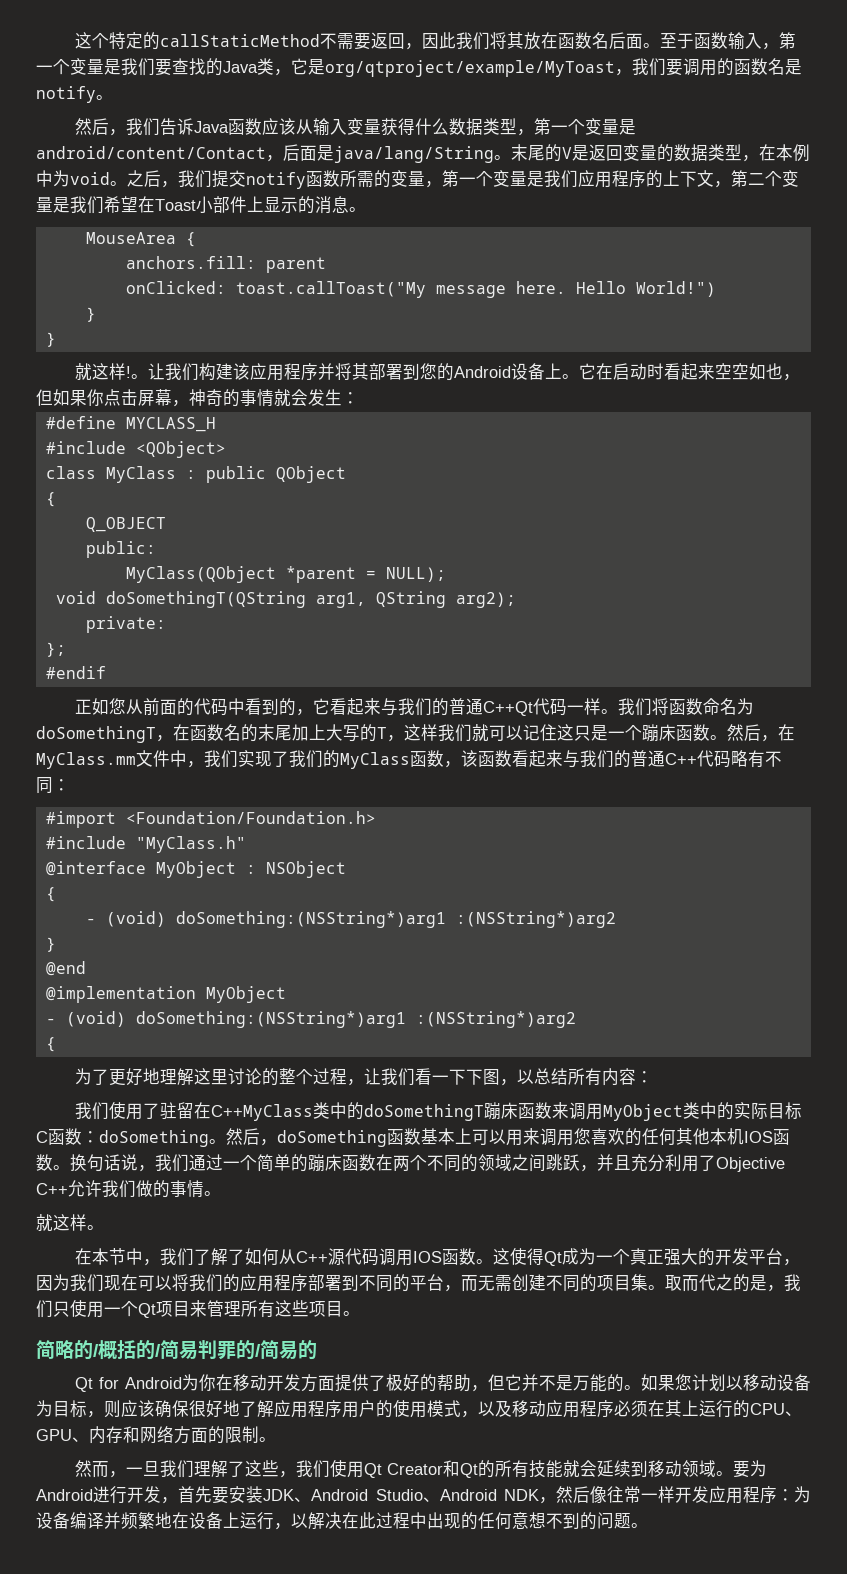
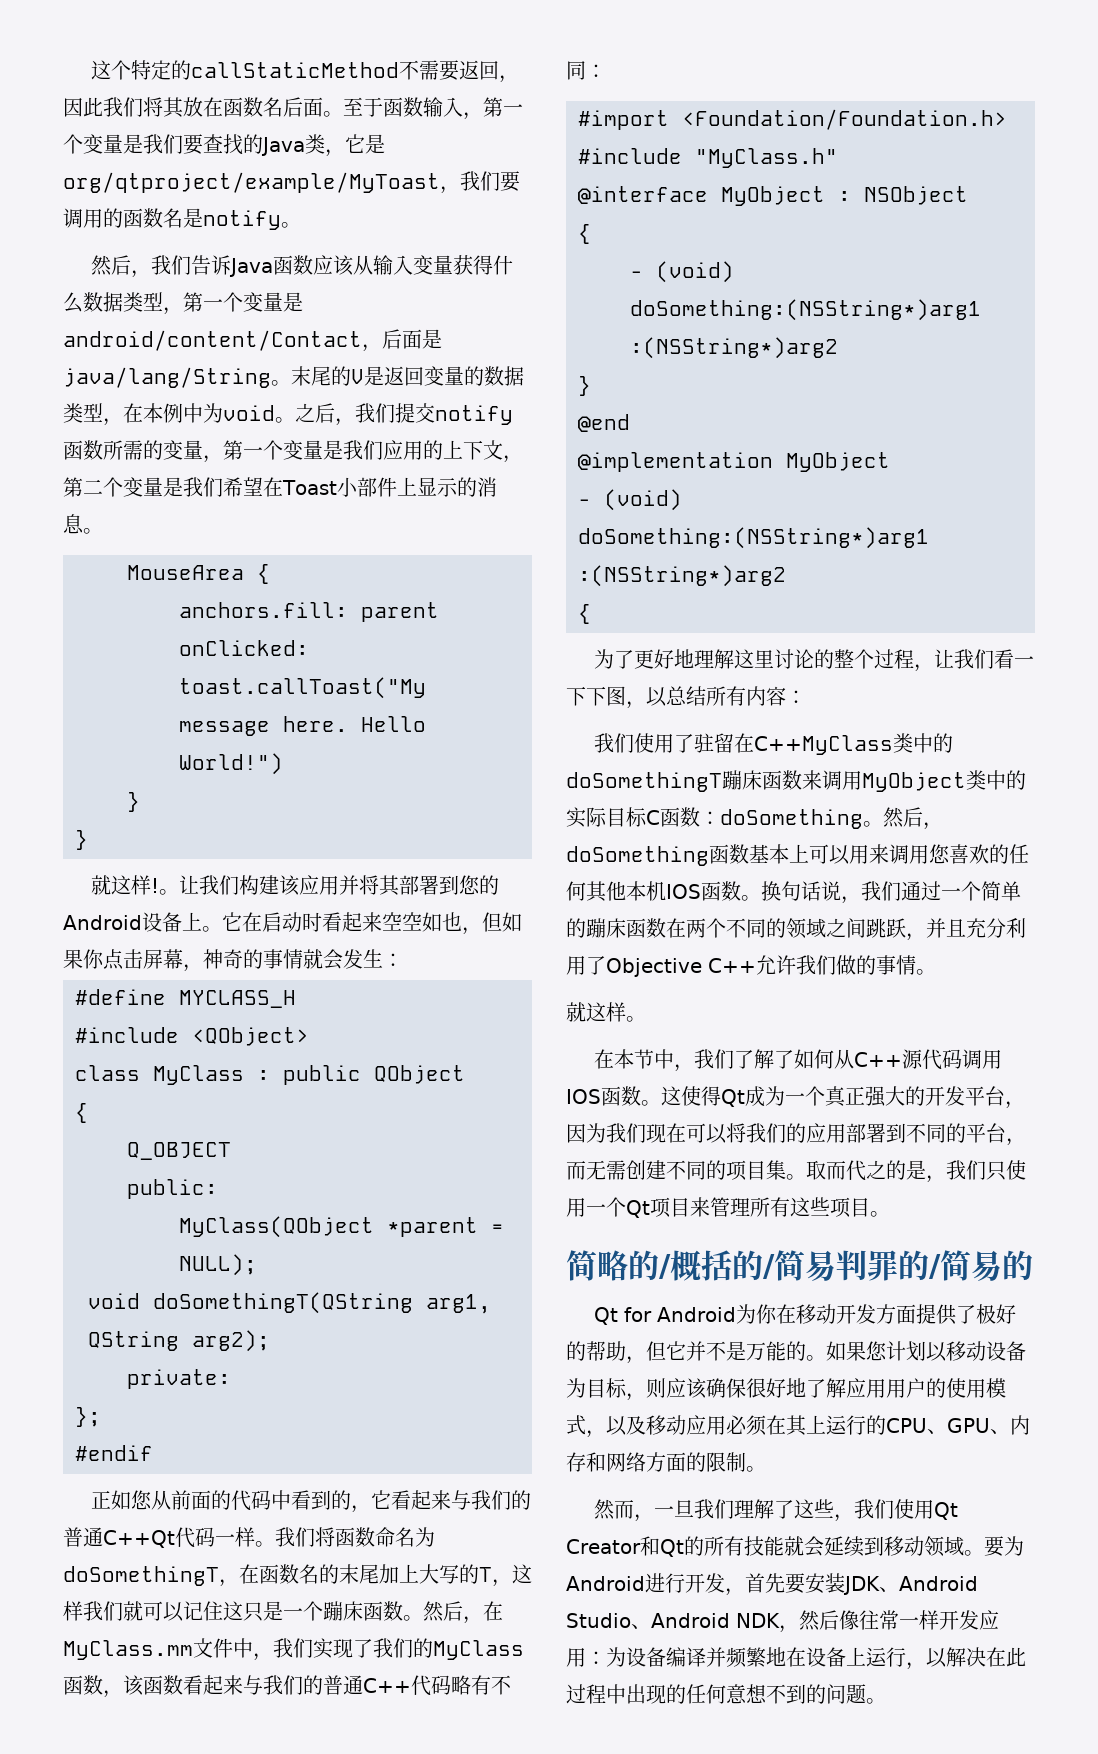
- 之后，我们提交notify函数所需的变量，第一个变量是我们应用程序的上下文，第二个变量是我们希望在Toast小部件上显示的消息。
+ 之后，我们提交notify函数所需的变量，第一个变量是我们应用的上下文，第二个变量是我们希望在Toast小部件上显示的消息。
- 让我们构建该应用程序并将其部署到您的Android设备上。
+ 让我们构建该应用并将其部署到您的Android设备上。
- 这使得Qt成为一个真正强大的开发平台，因为我们现在可以将我们的应用程序部署到不同的平台，而无需创建不同的项目集。
+ 这使得Qt成为一个真正强大的开发平台，因为我们现在可以将我们的应用部署到不同的平台，而无需创建不同的项目集。
- 如果您计划以移动设备为目标，则应该确保很好地了解应用程序用户的使用模式，以及移动应用程序必须在其上运行的CPU、GPU、内存和网络方面的限制。
+ 如果您计划以移动设备为目标，则应该确保很好地了解应用用户的使用模式，以及移动应用必须在其上运行的CPU、GPU、内存和网络方面的限制。
- 要为Android进行开发，首先要安装JDK、Android Studio、Android NDK，然后像往常一样开发应用程序：为设备编译并频繁地在设备上运行，以解决在此过程中出现的任何意想不到的问题。
+ 要为Android进行开发，首先要安装JDK、Android Studio、Android NDK，然后像往常一样开发应用：为设备编译并频繁地在设备上运行，以解决在此过程中出现的任何意想不到的问题。

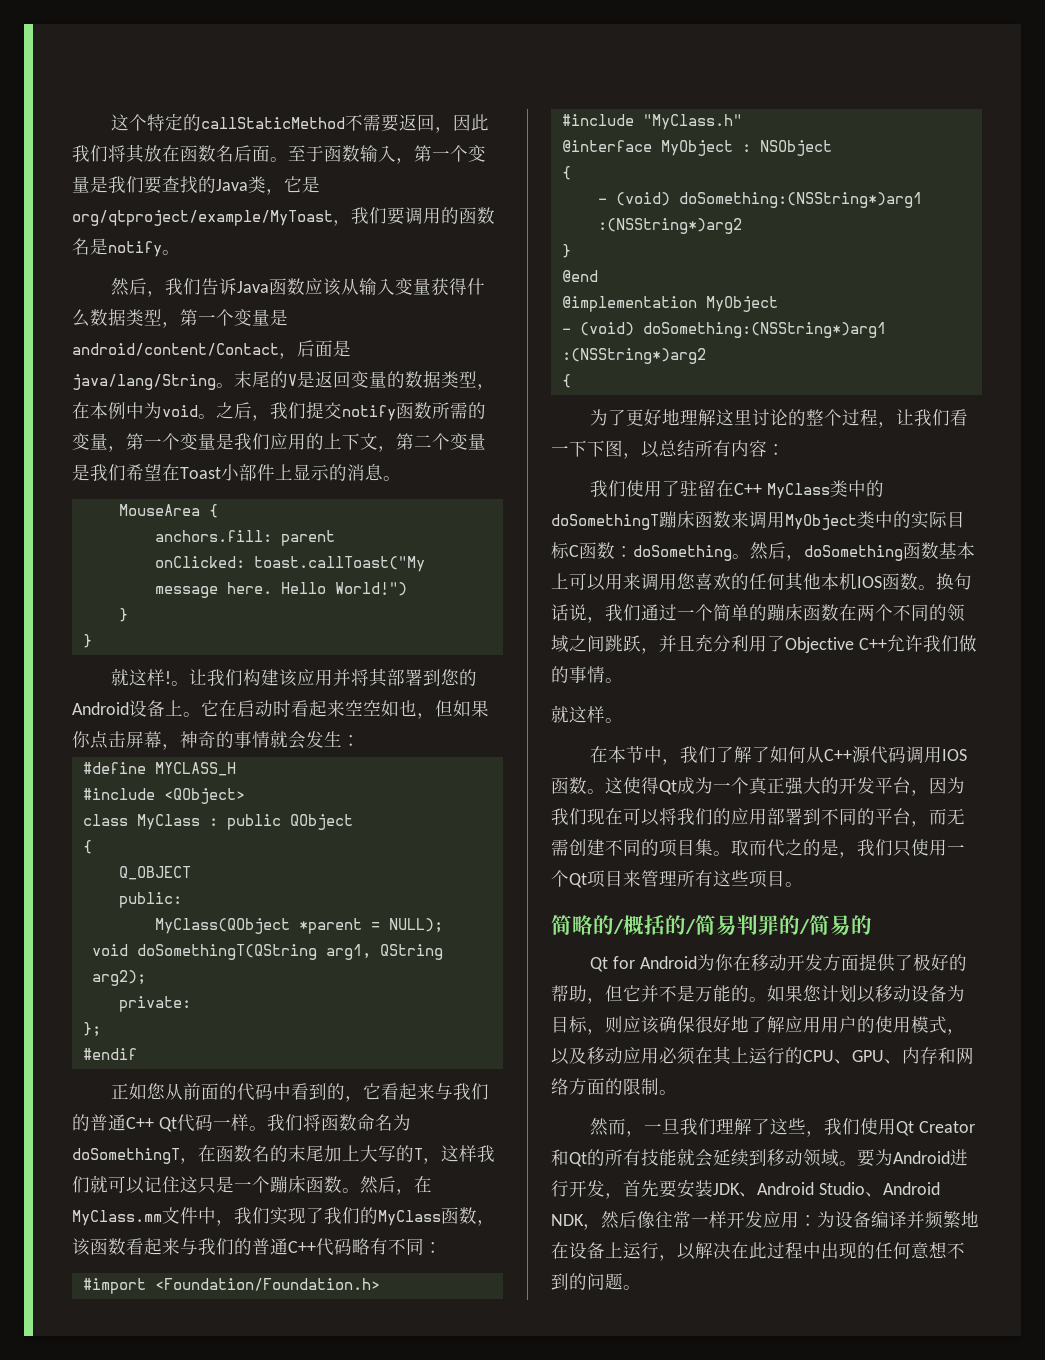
- 正如您从前面的代码中看到的，它看起来与我们的普通C++Qt代码一样。
+ 正如您从前面的代码中看到的，它看起来与我们的普通C++ Qt代码一样。
- 我们使用了驻留在C++MyClass类中的doSomethingT蹦床函数来调用MyObject类中的实际目标C函数：doSomething。
+ 我们使用了驻留在C++ MyClass类中的doSomethingT蹦床函数来调用MyObject类中的实际目标C函数：doSomething。

